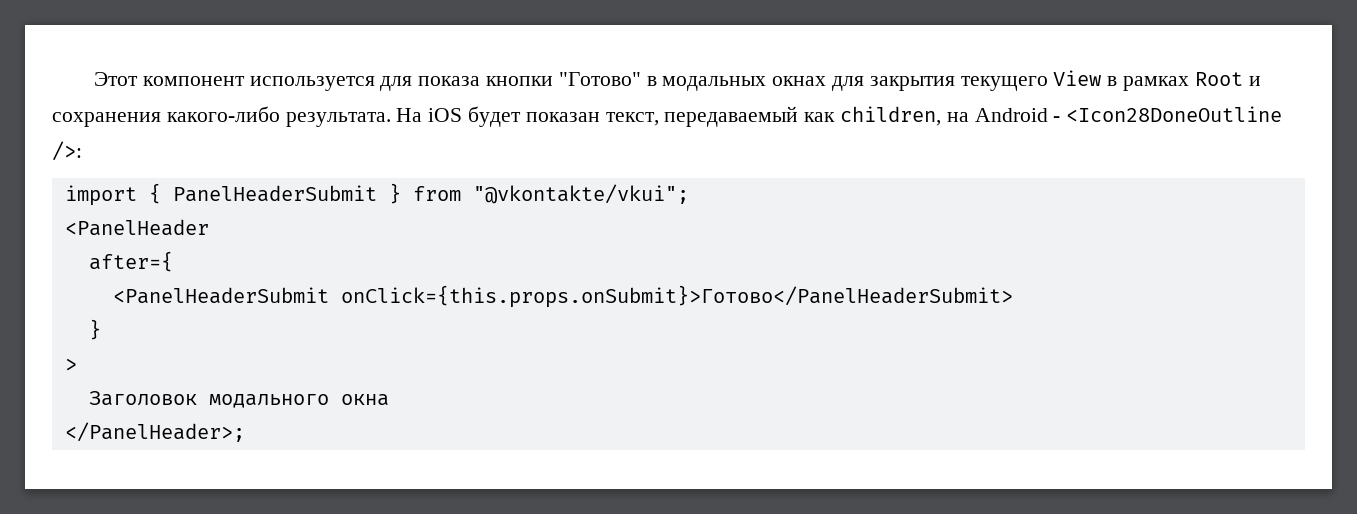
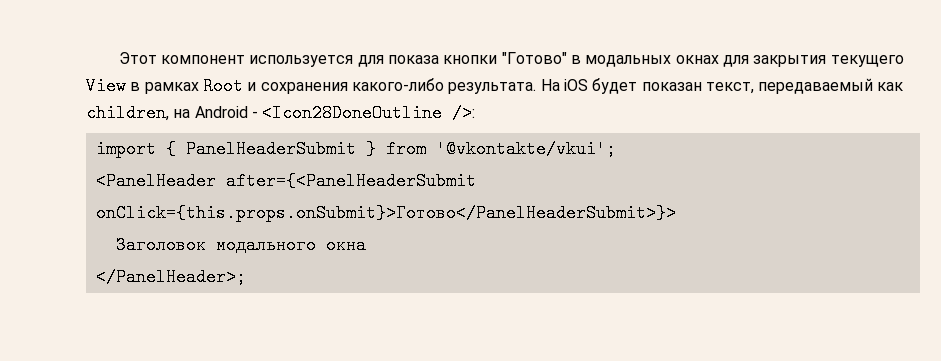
- import { PanelHeaderSubmit } from "@vkontakte/vkui";
+ import { PanelHeaderSubmit } from '@vkontakte/vkui';
- <PanelHeader
- after={
- <PanelHeaderSubmit onClick={this.props.onSubmit}>Готово</PanelHeaderSubmit>
- }
- >
+ <PanelHeader after={<PanelHeaderSubmit onClick={this.props.onSubmit}>Готово</PanelHeaderSubmit>}>

